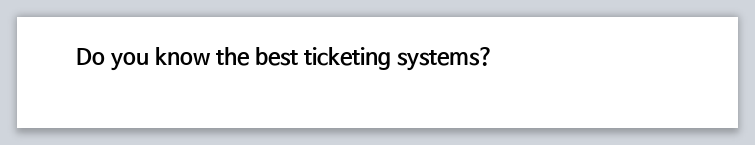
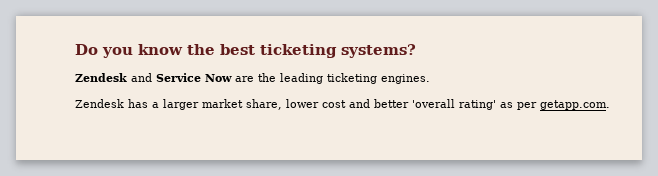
+ Zendesk and Service Now are the leading ticketing engines.
+ Zendesk has a larger market share, lower cost and better 'overall rating' as per getapp.com.

